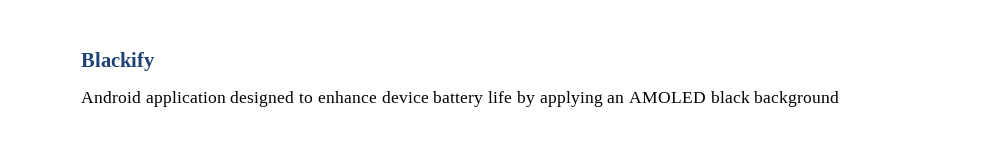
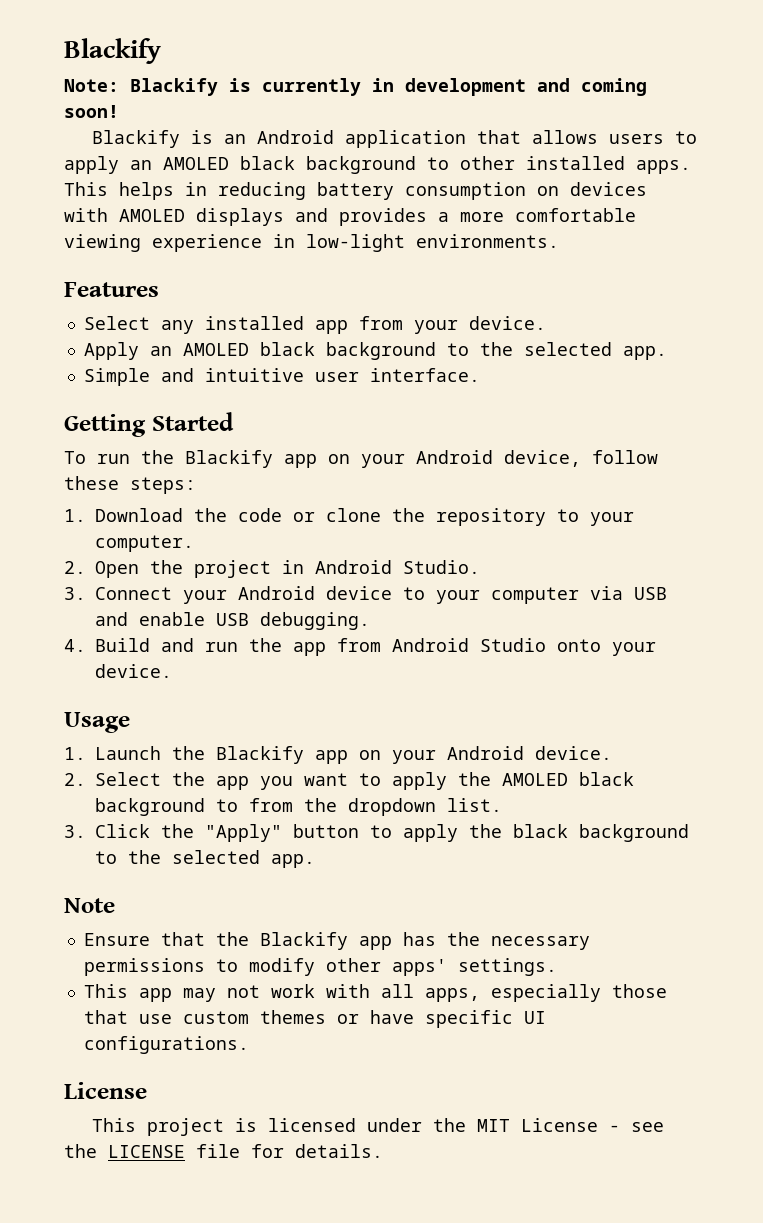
- Android application designed to enhance device battery life by applying an AMOLED black background
+ Note: Blackify is currently in development and coming soon!
+ Blackify is an Android application that allows users to apply an AMOLED black background to other installed apps. This helps in reducing battery consumption on devices with AMOLED displays and provides a more comfortable viewing experience in low-light environments.
+ Features
+ Select any installed app from your device.
+ Apply an AMOLED black background to the selected app.
+ Simple and intuitive user interface.
+ Getting Started
+ To run the Blackify app on your Android device, follow these steps:
+ 1. Download the code or clone the repository to your computer.
+ 2. Open the project in Android Studio.
+ 3. Connect your Android device to your computer via USB and enable USB debugging.
+ 4. Build and run the app from Android Studio onto your device.
+ Usage
+ 1. Launch the Blackify app on your Android device.
+ 2. Select the app you want to apply the AMOLED black background to from the dropdown list.
+ 3. Click the "Apply" button to apply the black background to the selected app.
+ Note
+ Ensure that the Blackify app has the necessary permissions to modify other apps' settings.
+ This app may not work with all apps, especially those that use custom themes or have specific UI configurations.
+ License
+ This project is licensed under the MIT License - see the LICENSE file for details.

